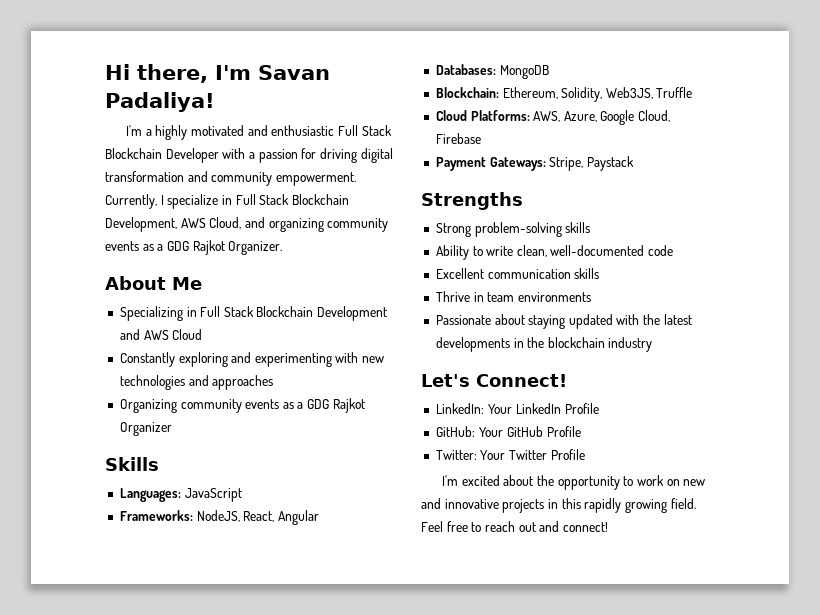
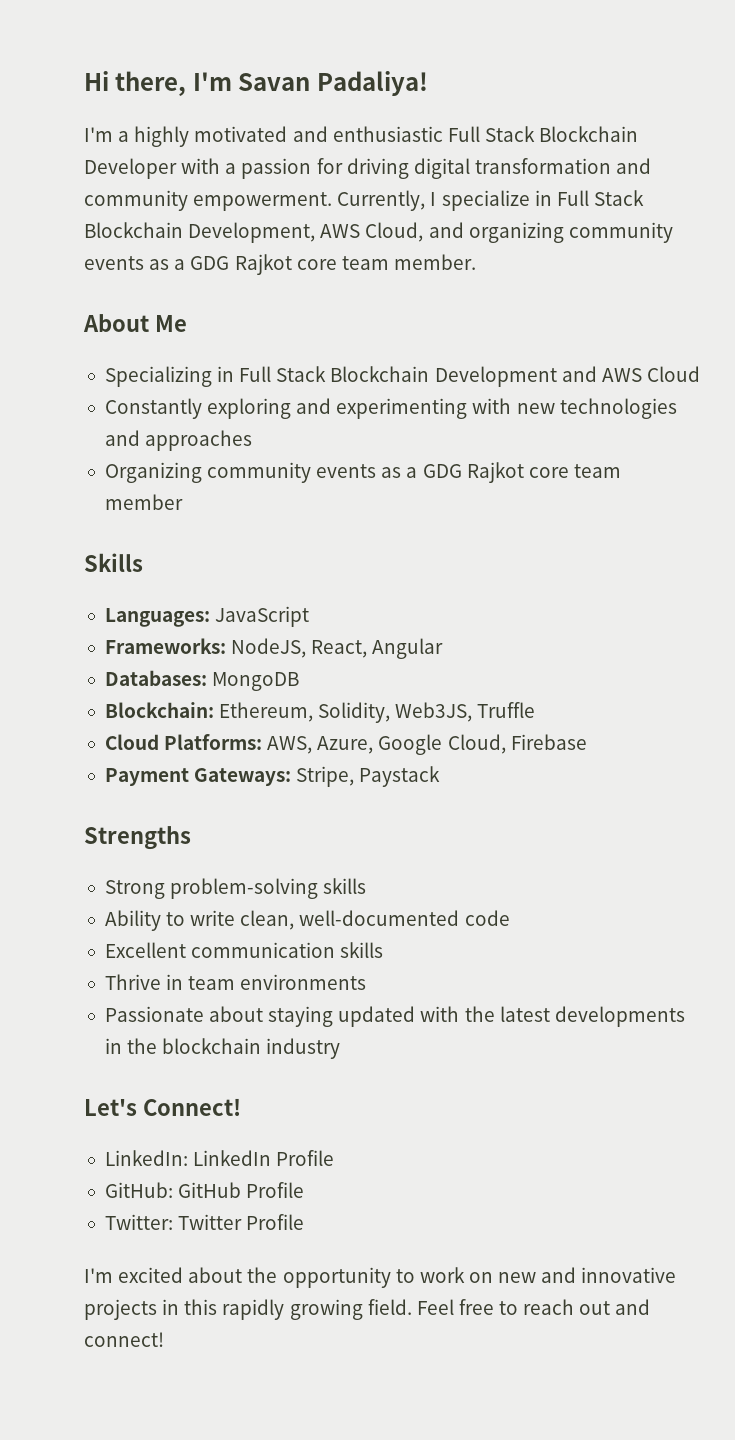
- Currently, I specialize in Full Stack Blockchain Development, AWS Cloud, and organizing community events as a GDG Rajkot Organizer.
+ Currently, I specialize in Full Stack Blockchain Development, AWS Cloud, and organizing community events as a GDG Rajkot core team member.
- Organizing community events as a GDG Rajkot Organizer
+ Organizing community events as a GDG Rajkot core team member
- LinkedIn: Your LinkedIn Profile
+ LinkedIn: LinkedIn Profile
- GitHub: Your GitHub Profile
+ GitHub: GitHub Profile
- Twitter: Your Twitter Profile
+ Twitter: Twitter Profile

